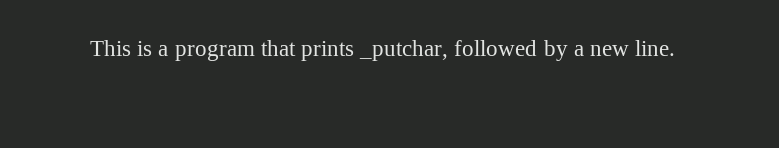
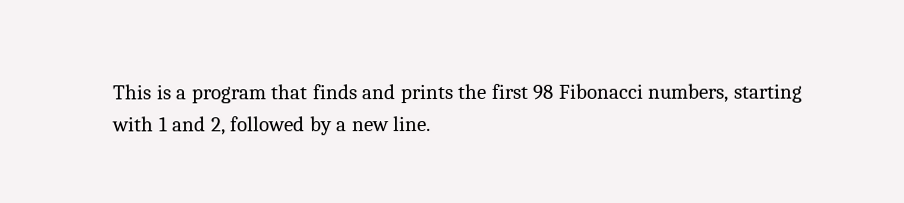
- This is a program that prints _putchar, followed by a new line.
+ This is a program that finds and prints the first 98 Fibonacci numbers, starting with 1 and 2, followed by a new line.

